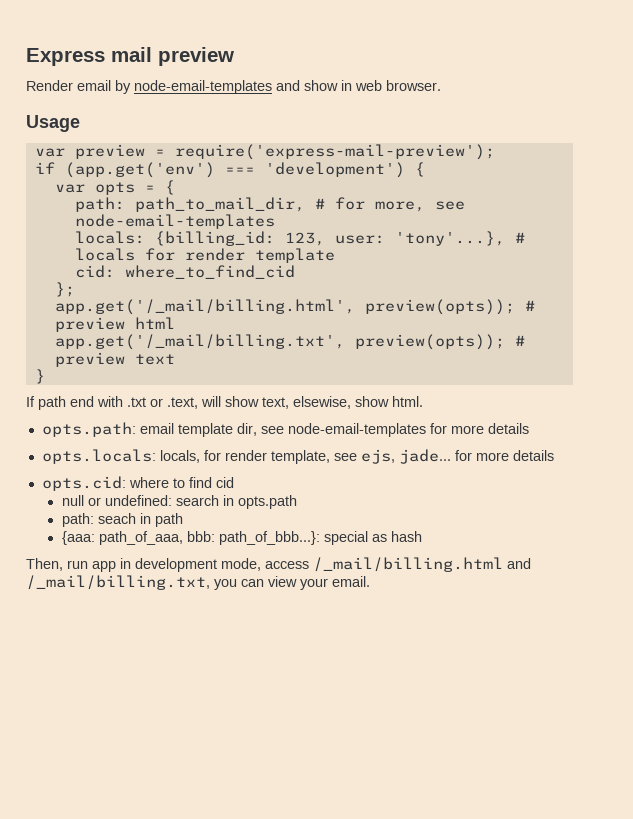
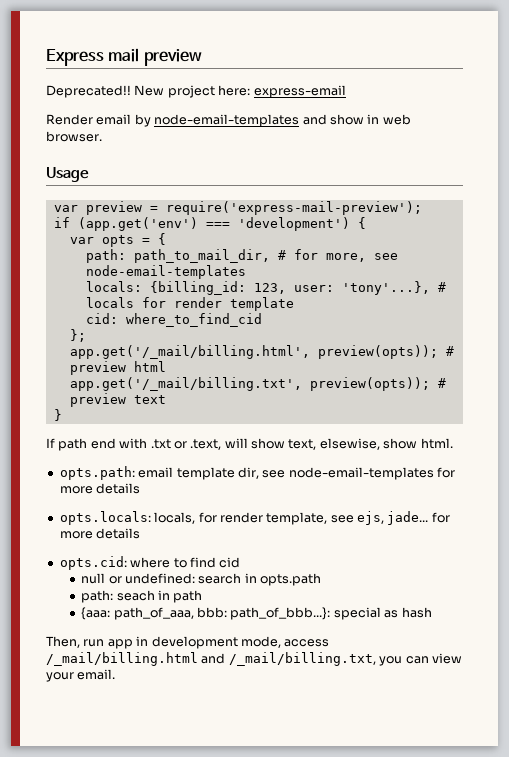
+ Deprecated!! New project here: express-email

